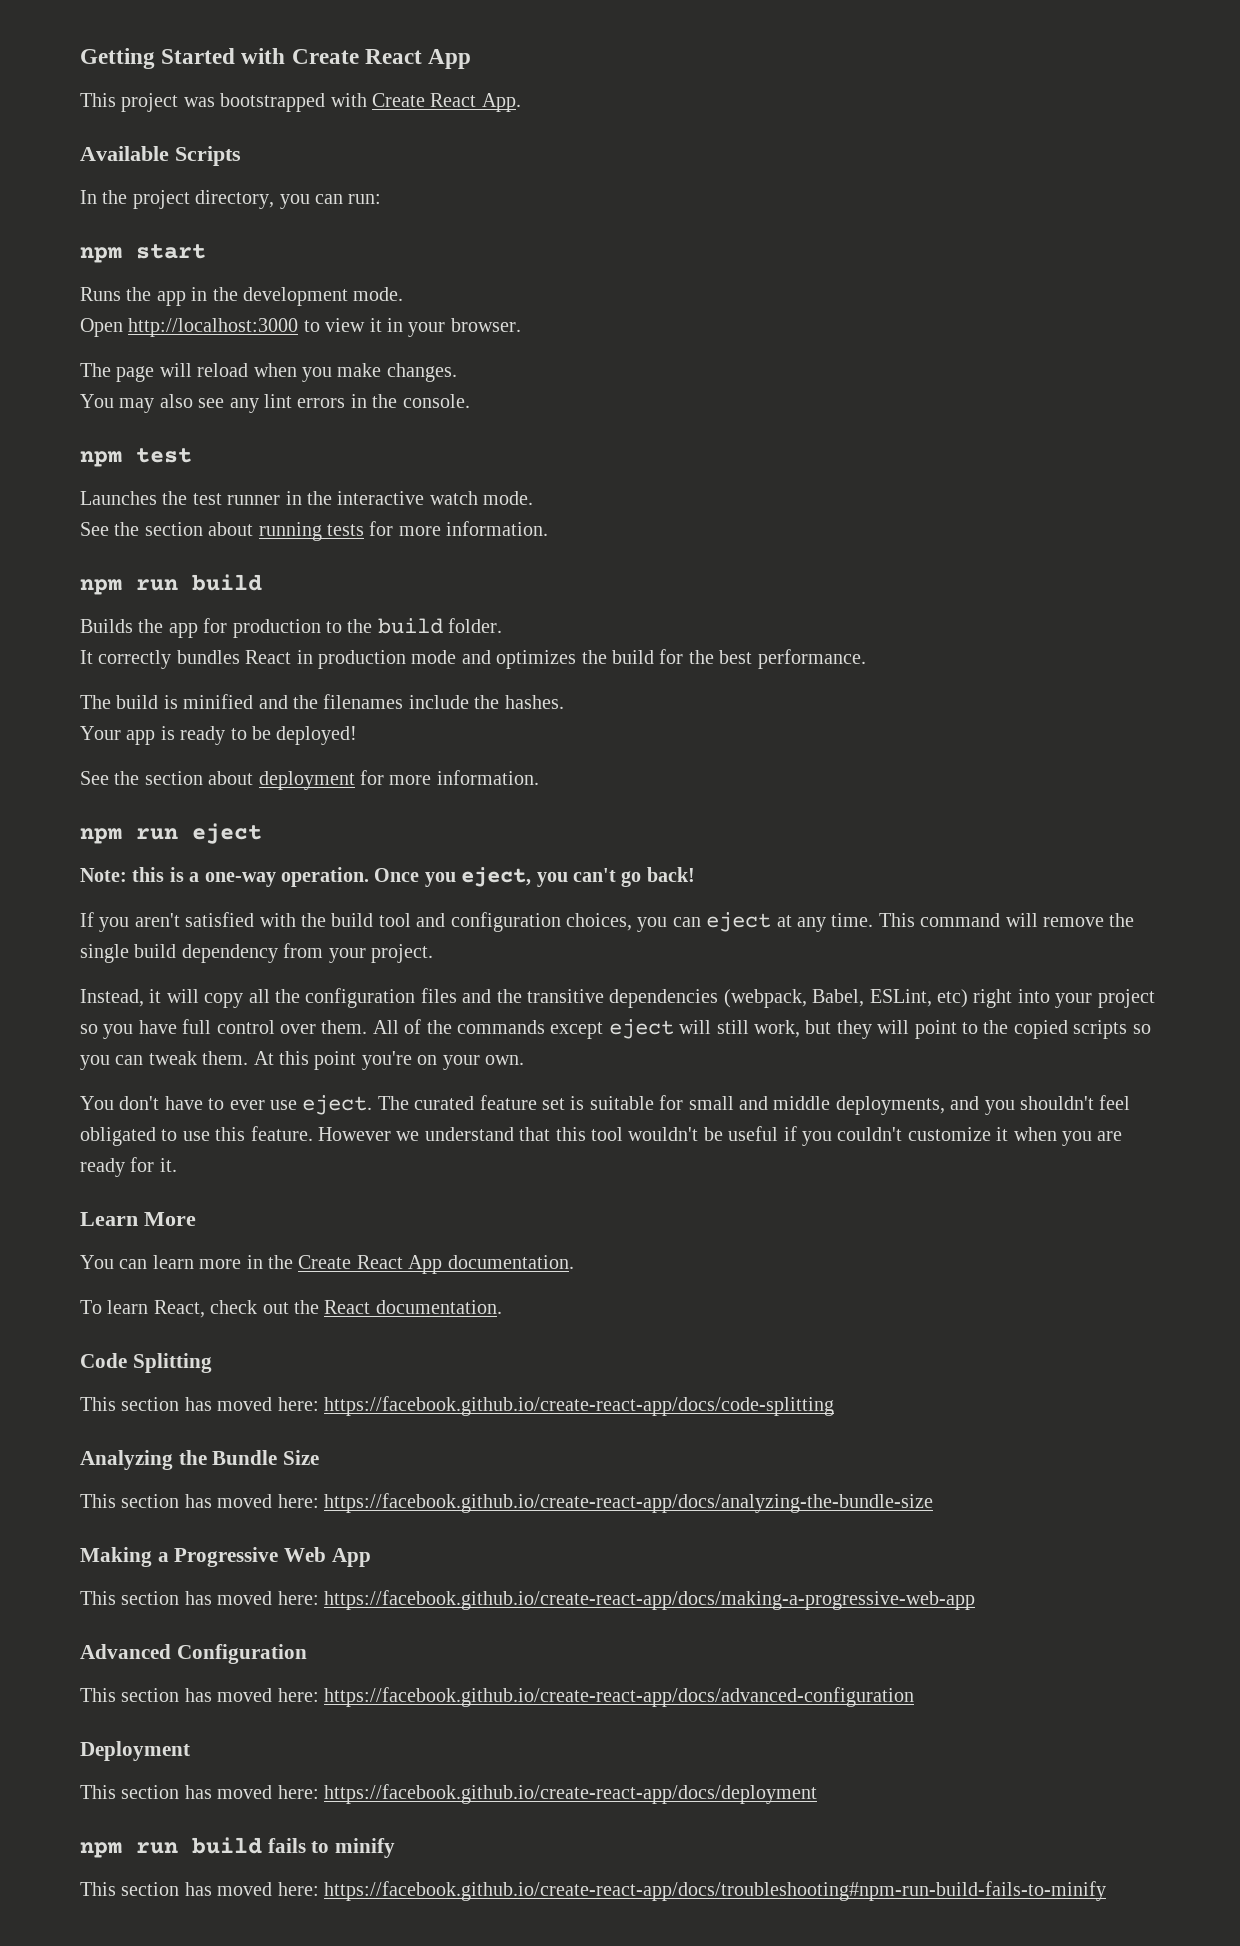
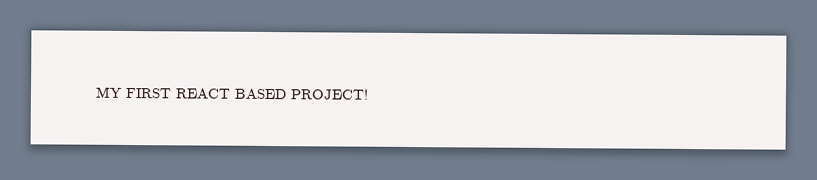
- Getting Started with Create React App
- This project was bootstrapped with Create React App.
- Available Scripts
- In the project directory, you can run:
- npm start
- Runs the app in the development mode.
- Open http://localhost:3000 to view it in your browser.
- The page will reload when you make changes.
- You may also see any lint errors in the console.
- npm test
- Launches the test runner in the interactive watch mode.
- See the section about running tests for more information.
- npm run build
- Builds the app for production to the build folder.
- It correctly bundles React in production mode and optimizes the build for the best performance.
- The build is minified and the filenames include the hashes.
- Your app is ready to be deployed!
- See the section about deployment for more information.
- npm run eject
- Note: this is a one-way operation. Once you eject, you can't go back!
- If you aren't satisfied with the build tool and configuration choices, you can eject at any time. This command will remove the single build dependency from your project.
- Instead, it will copy all the configuration files and the transitive dependencies (webpack, Babel, ESLint, etc) right into your project so you have full control over them. All of the commands except eject will still work, but they will point to the copied scripts so you can tweak them. At this point you're on your own.
- You don't have to ever use eject. The curated feature set is suitable for small and middle deployments, and you shouldn't feel obligated to use this feature. However we understand that this tool wouldn't be useful if you couldn't customize it when you are ready for it.
- Learn More
- You can learn more in the Create React App documentation.
- To learn React, check out the React documentation.
- Code Splitting
- This section has moved here: https://facebook.github.io/create-react-app/docs/code-splitting
- Analyzing the Bundle Size
- This section has moved here: https://facebook.github.io/create-react-app/docs/analyzing-the-bundle-size
- Making a Progressive Web App
- This section has moved here: https://facebook.github.io/create-react-app/docs/making-a-progressive-web-app
- Advanced Configuration
- This section has moved here: https://facebook.github.io/create-react-app/docs/advanced-configuration
- Deployment
- This section has moved here: https://facebook.github.io/create-react-app/docs/deployment
- npm run build fails to minify
- This section has moved here: https://facebook.github.io/create-react-app/docs/troubleshooting#npm-run-build-fails-to-minify
+ MY FIRST REACT BASED PROJECT!

